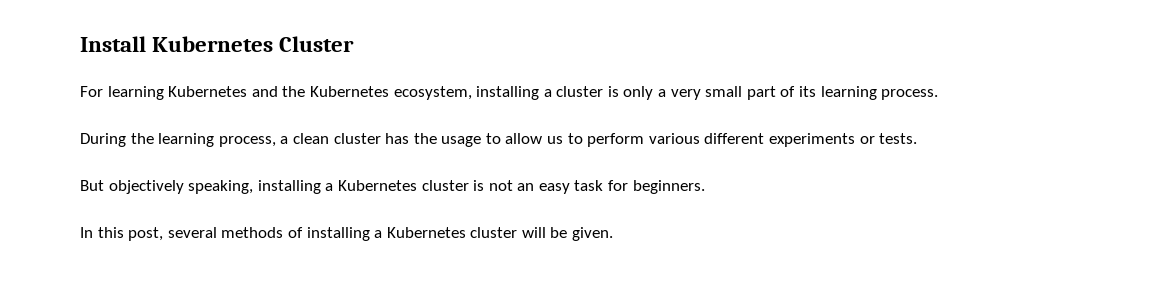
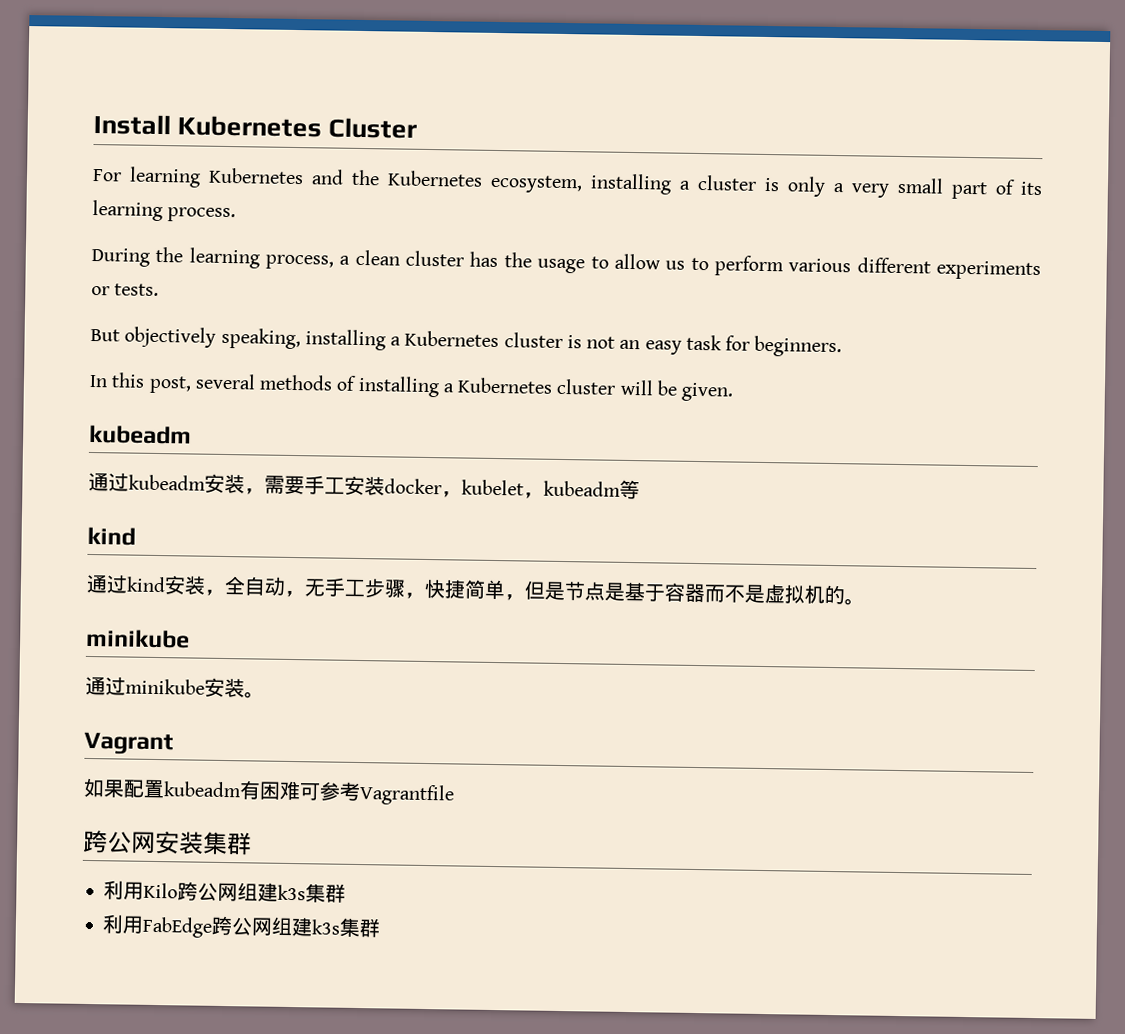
  In this post, several methods of installing a Kubernetes cluster will be given.
+ kubeadm
+ 通过kubeadm安装，需要手工安装docker，kubelet，kubeadm等
+ kind
+ 通过kind安装，全自动，无手工步骤，快捷简单，但是节点是基于容器而不是虚拟机的。
+ minikube
+ 通过minikube安装。
+ Vagrant
+ 如果配置kubeadm有困难可参考Vagrantfile
+ 跨公网安装集群
+ 利用Kilo跨公网组建k3s集群
+ 利用FabEdge跨公网组建k3s集群

